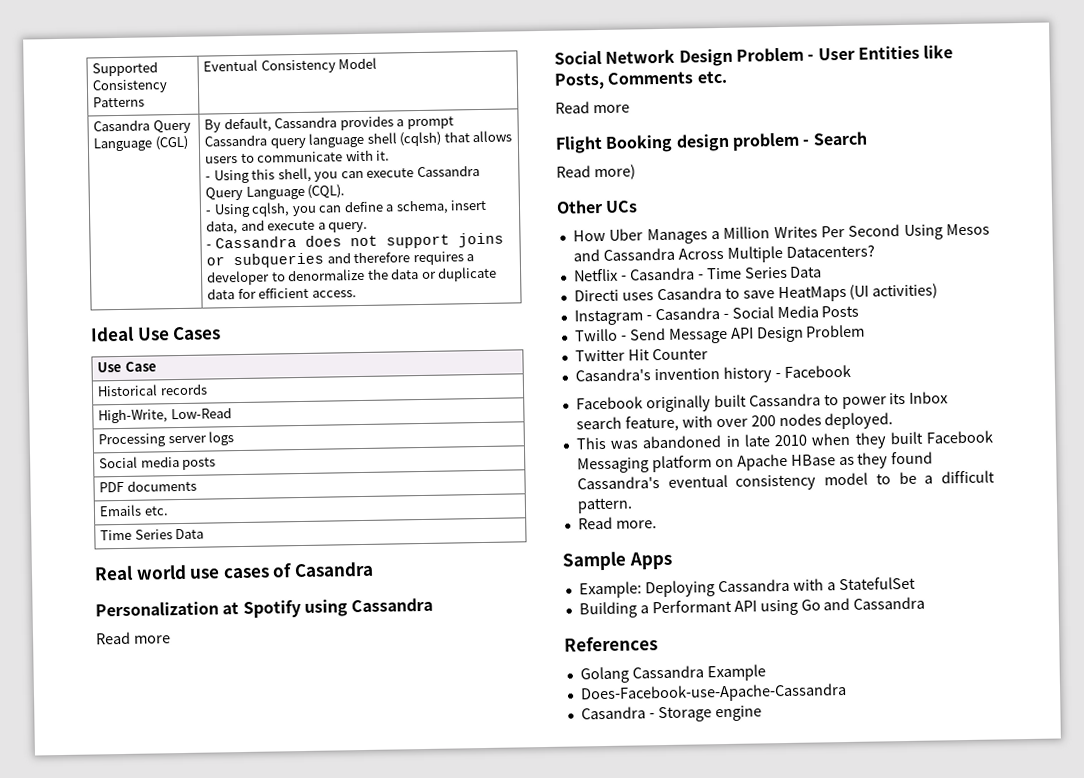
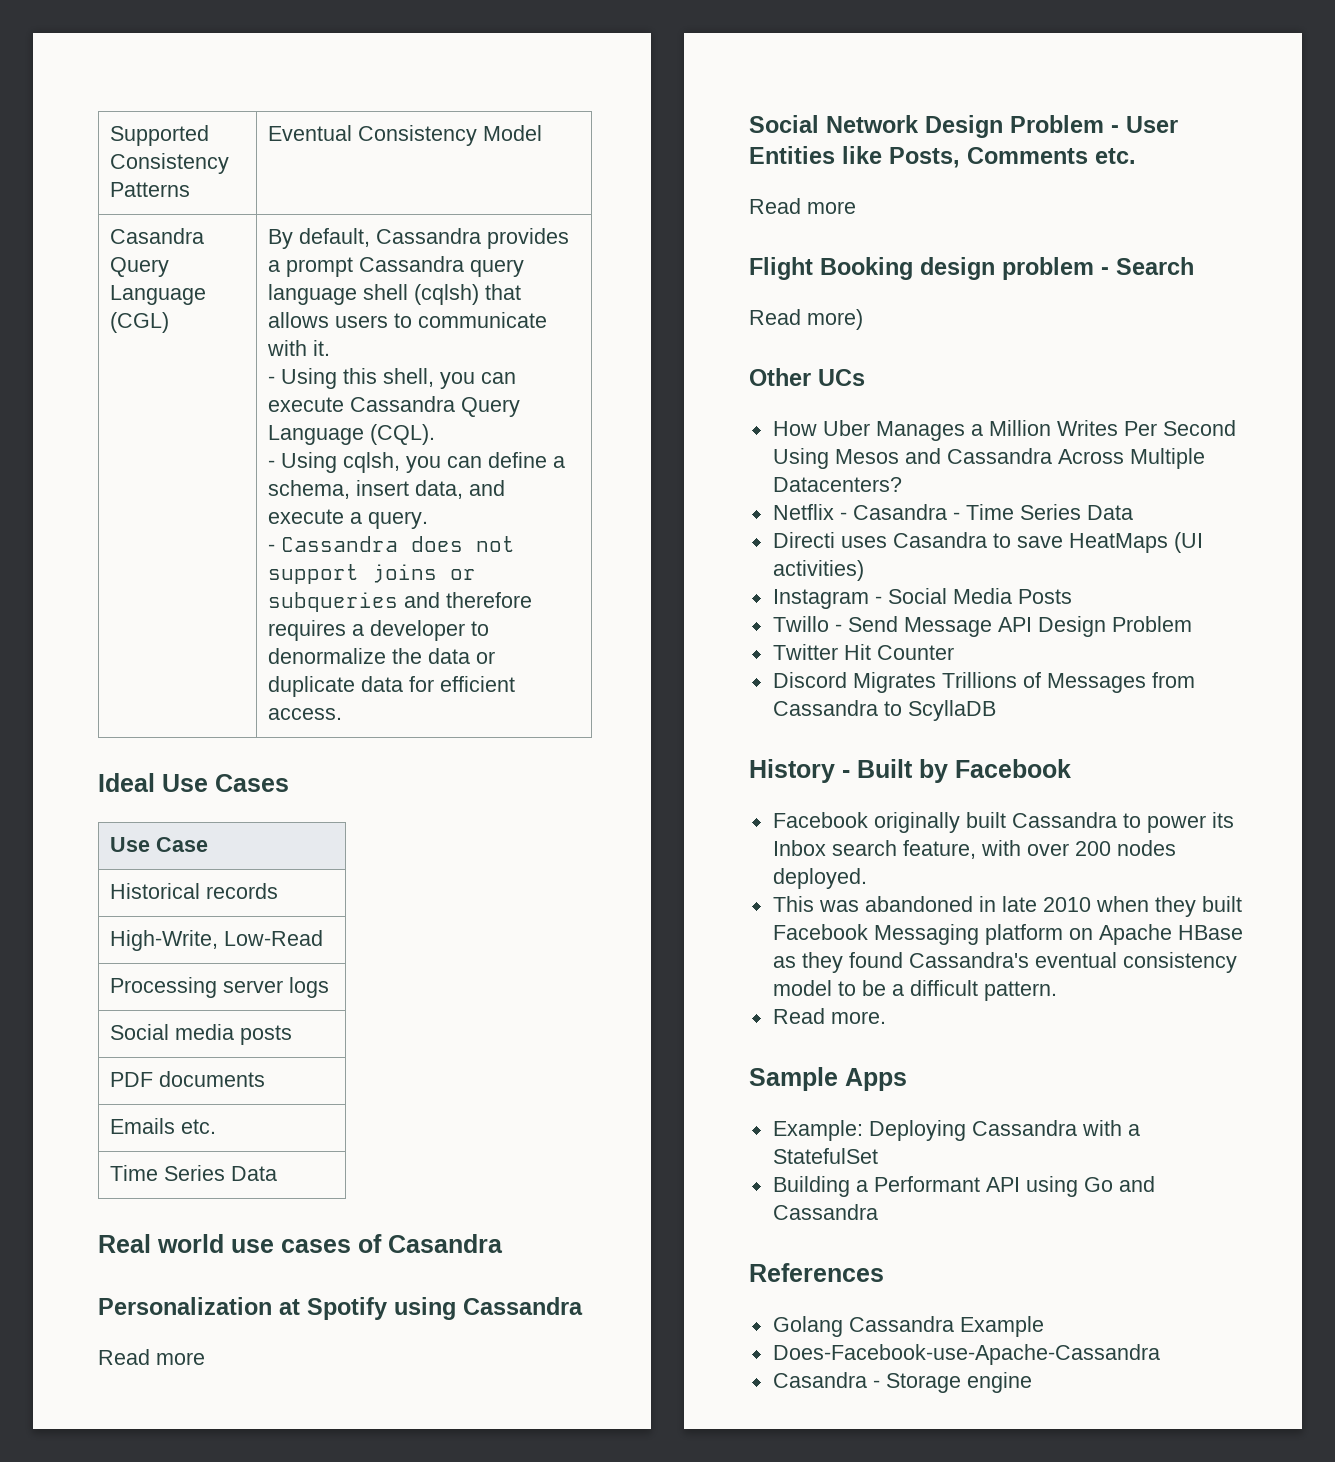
- Instagram - Casandra - Social Media Posts
+ Instagram - Social Media Posts
- Casandra's invention history - Facebook
+ Discord Migrates Trillions of Messages from Cassandra to ScyllaDB
+ History - Built by Facebook

